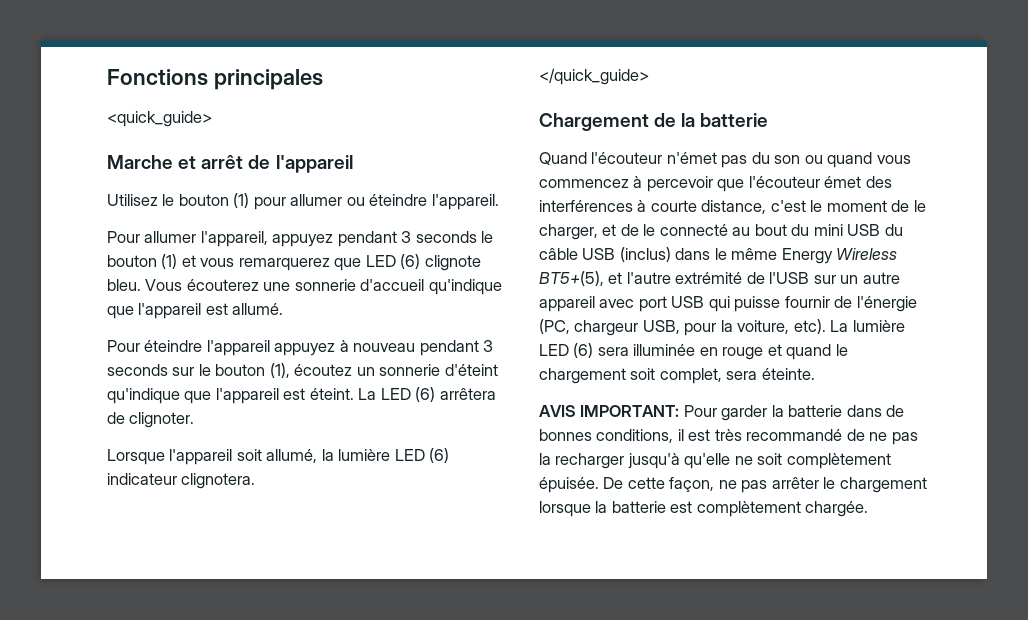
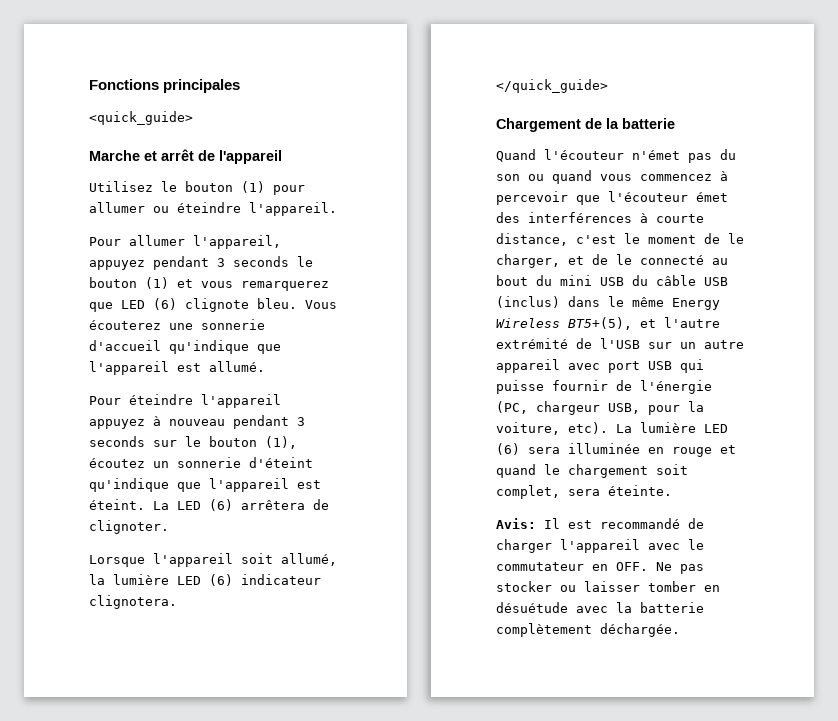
- AVIS IMPORTANT: Pour garder la batterie dans de bonnes conditions, il est très recommandé de ne pas la recharger jusqu'à qu'elle ne soit complètement épuisée. De cette façon, ne pas arrêter le chargement lorsque la batterie est complètement chargée.
+ Avis: Il est recommandé de charger l'appareil avec le commutateur en OFF. Ne pas stocker ou laisser tomber en désuétude avec la batterie complètement déchargée.

